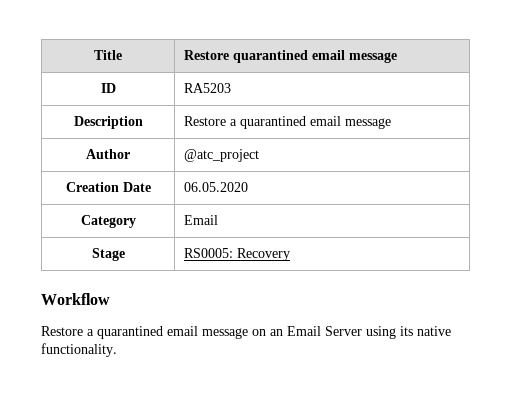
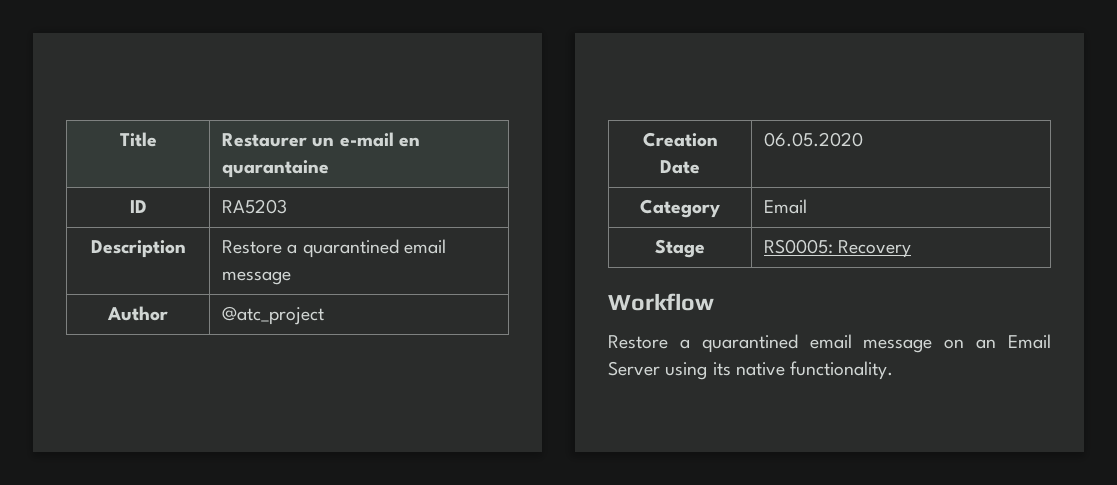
- Title | Restore quarantined email message
+ Title | Restaurer un e-mail en quarantaine

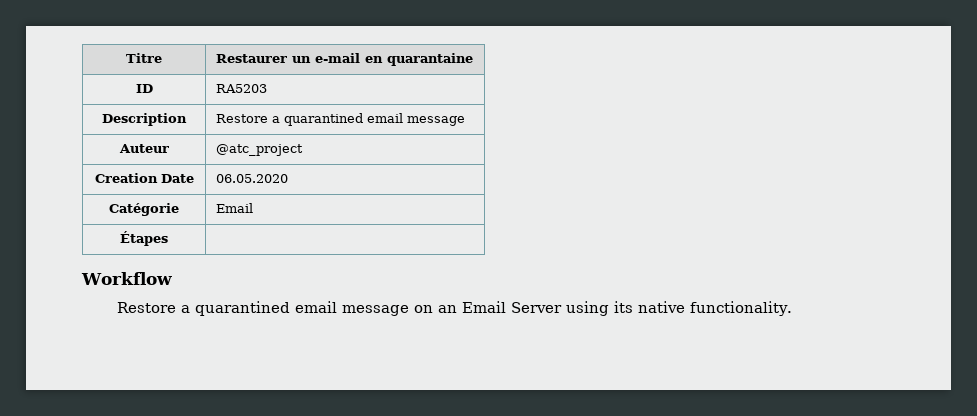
- Title | Restaurer un e-mail en quarantaine
+ Titre | Restaurer un e-mail en quarantaine
- Author | @atc_project
+ Auteur | @atc_project
- Category | Email
+ Catégorie | Email
- Stage | RS0005: Recovery
+ Étapes |

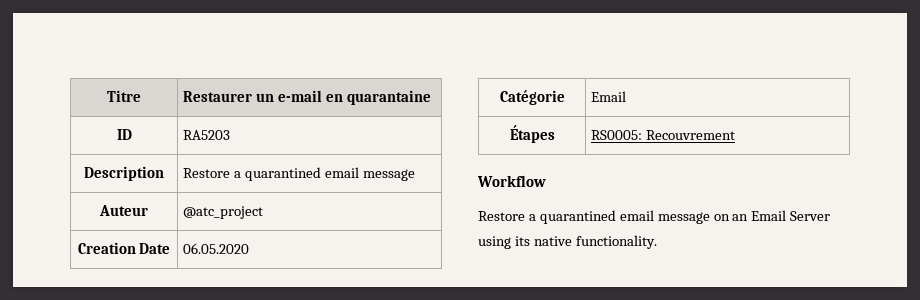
- Étapes |
+ Étapes | RS0005: Recouvrement

